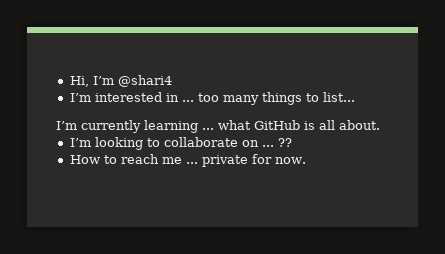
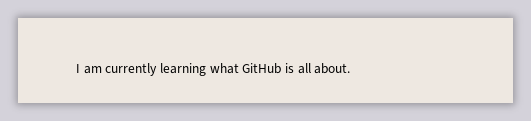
- Hi, I’m @shari4
- I’m interested in ... too many things to list...
- I’m currently learning ... what GitHub is all about.
+ I am currently learning what GitHub is all about.
- I’m looking to collaborate on ... ??
- How to reach me ... private for now.

